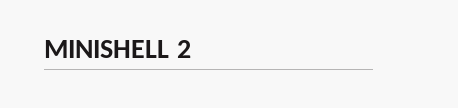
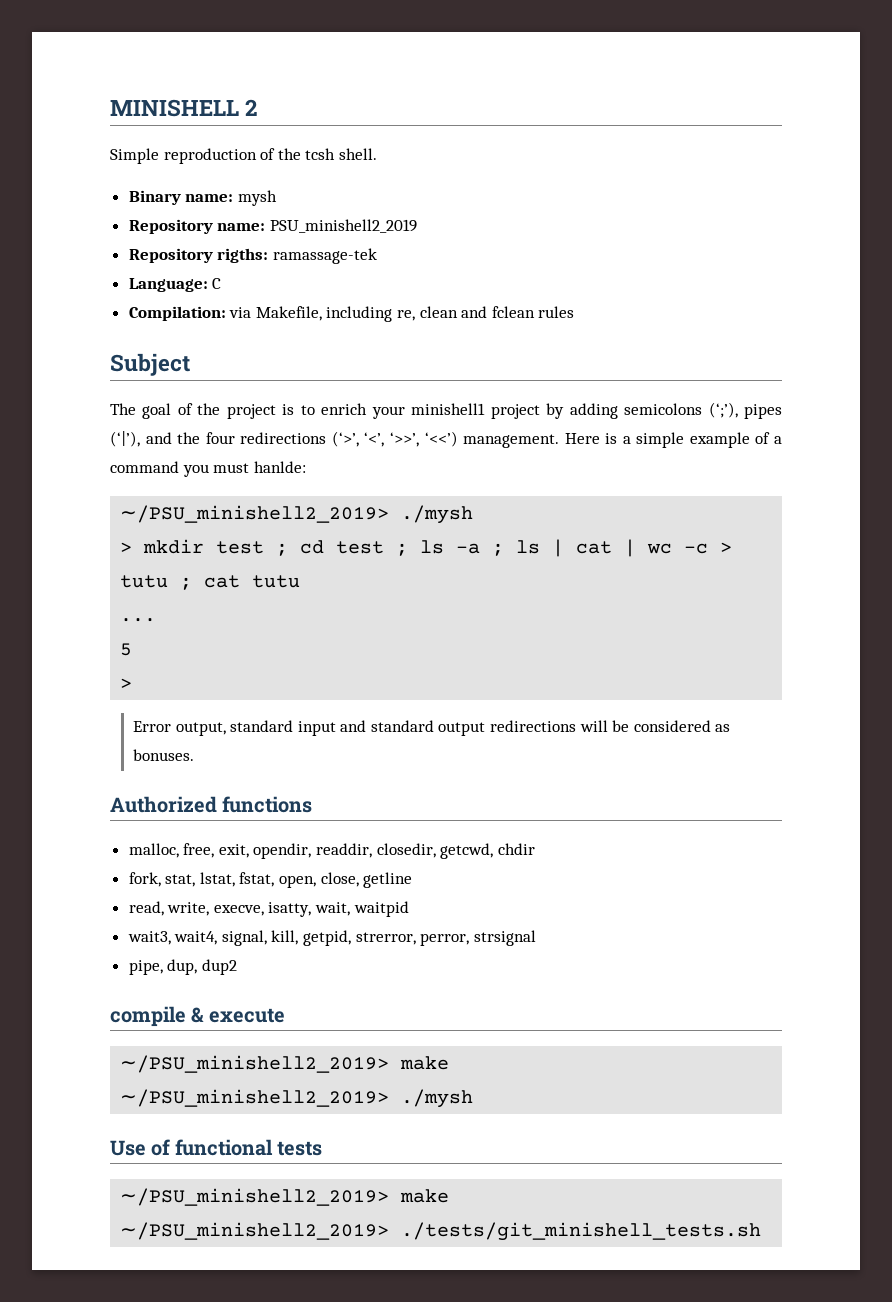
+ Simple reproduction of the tcsh shell.
+ Binary name: mysh
+ Repository name: PSU_minishell2_2019
+ Repository rigths: ramassage-tek
+ Language: C
+ Compilation: via Makefile, including re, clean and fclean rules
+ Subject
+ The goal of the project is to enrich your minishell1 project by adding semicolons (‘;’), pipes (‘|’), and the four redirections (‘>’, ‘<’, ‘>>’, ‘<<’) management. Here is a simple example of a command you must hanlde:
+ ∼/PSU_minishell2_2019> ./mysh
+ > mkdir test ; cd test ; ls -a ; ls | cat | wc -c > tutu ; cat tutu
+ ...
+ 5
+ >
+ Error output, standard input and standard output redirections will be considered as bonuses.
+ Authorized functions
+ malloc, free, exit, opendir, readdir, closedir, getcwd, chdir
+ fork, stat, lstat, fstat, open, close, getline
+ read, write, execve, isatty, wait, waitpid
+ wait3, wait4, signal, kill, getpid, strerror, perror, strsignal
+ pipe, dup, dup2
+ compile & execute
+ ∼/PSU_minishell2_2019> make
+ ∼/PSU_minishell2_2019> ./mysh
+ Use of functional tests
+ ∼/PSU_minishell2_2019> make
+ ∼/PSU_minishell2_2019> ./tests/git_minishell_tests.sh

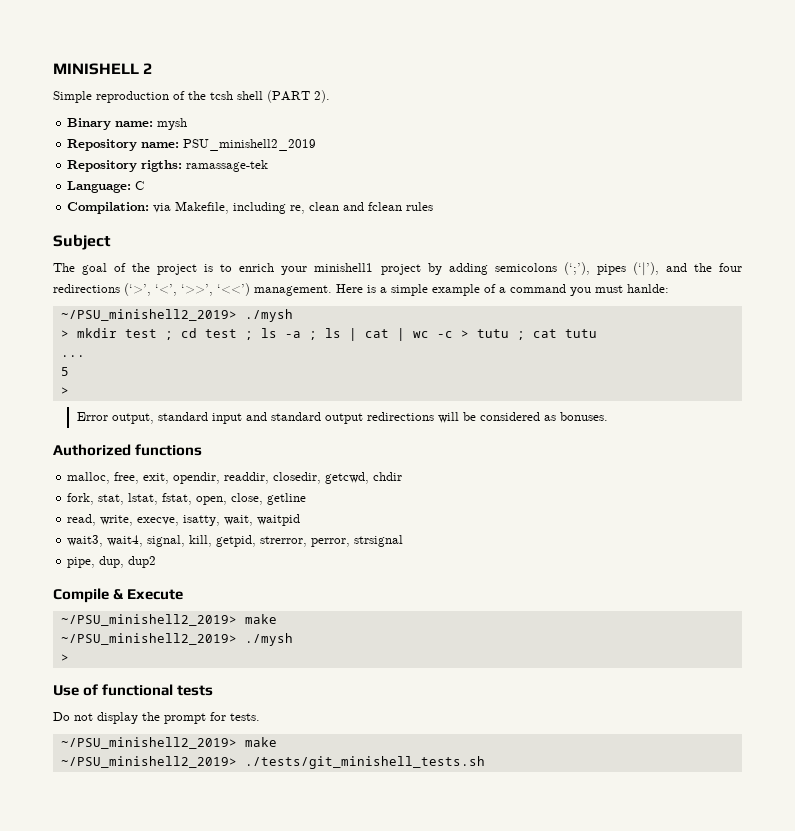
- Simple reproduction of the tcsh shell.
+ Simple reproduction of the tcsh shell (PART 2).
- compile & execute
+ Compile & Execute
  ∼/PSU_minishell2_2019> make
  ∼/PSU_minishell2_2019> ./mysh
+ >
+ Do not display the prompt for tests.

